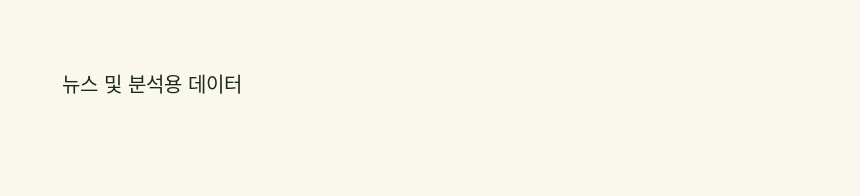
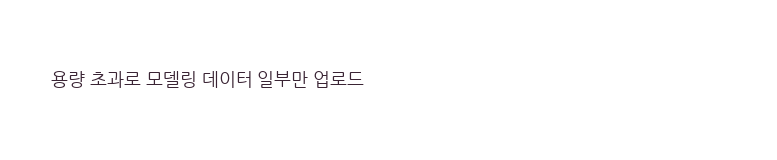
- 뉴스 및 분석용 데이터
+ 용량 초과로 모델링 데이터 일부만 업로드

